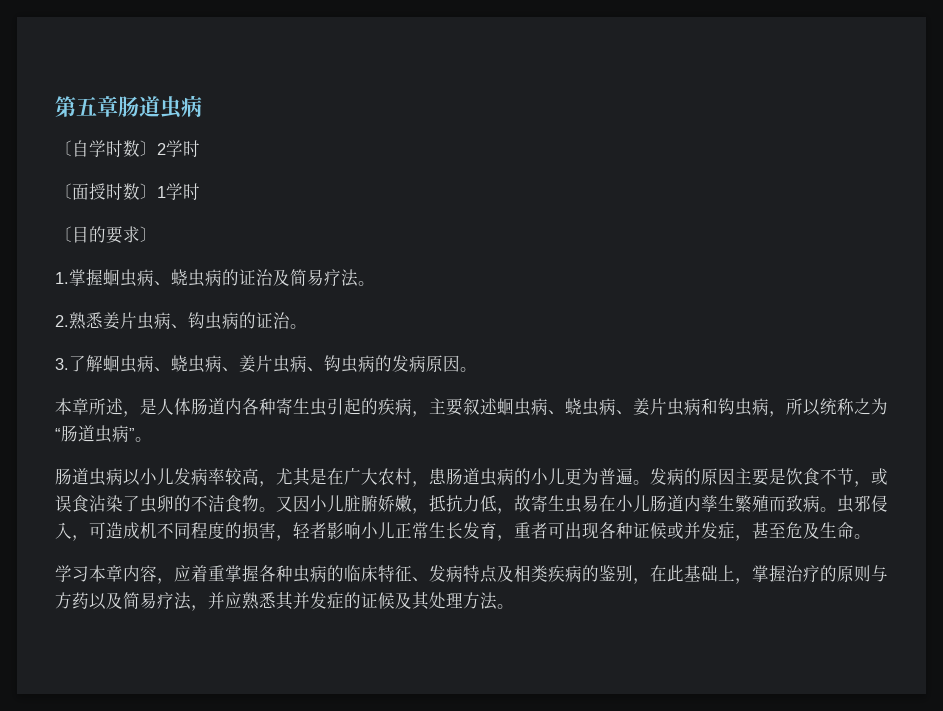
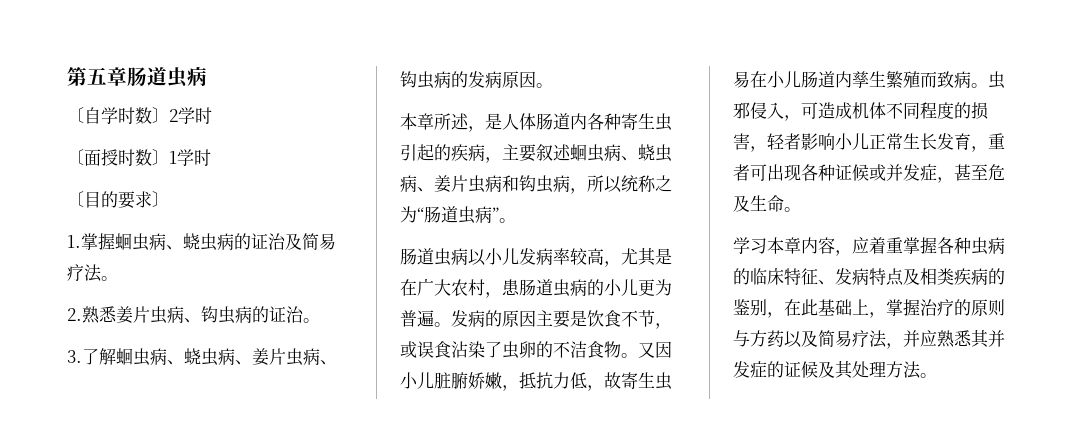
- 虫邪侵入，可造成机不同程度的损害，轻者影响小儿正常生长发育，重者可出现各种证候或并发症，甚至危及生命。
+ 虫邪侵入，可造成机体不同程度的损害，轻者影响小儿正常生长发育，重者可出现各种证候或并发症，甚至危及生命。

